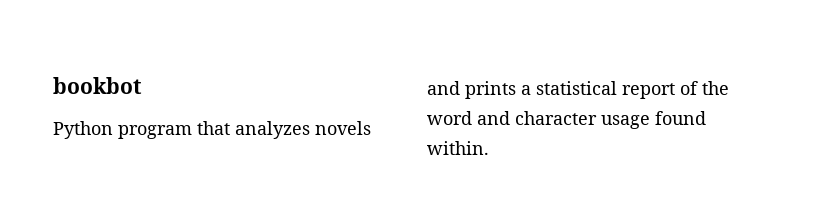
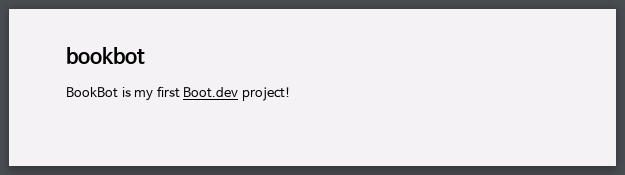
- Python program that analyzes novels and prints a statistical report of the word and character usage found within.
+ BookBot is my first Boot.dev project!

